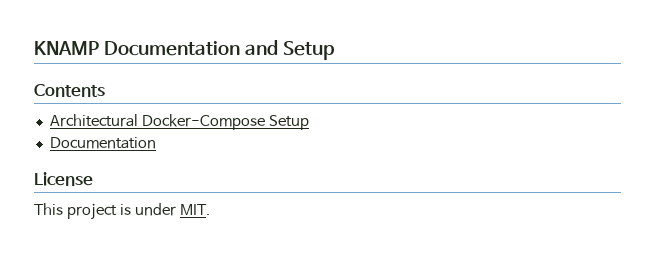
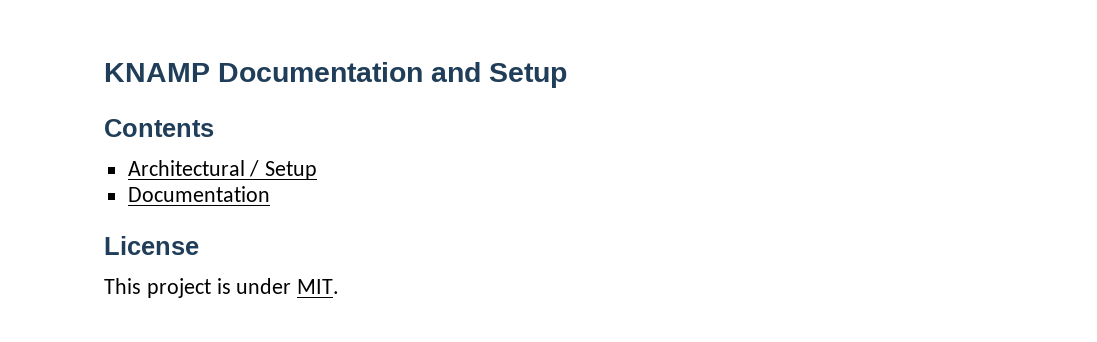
- Architectural Docker-Compose Setup
+ Architectural / Setup

